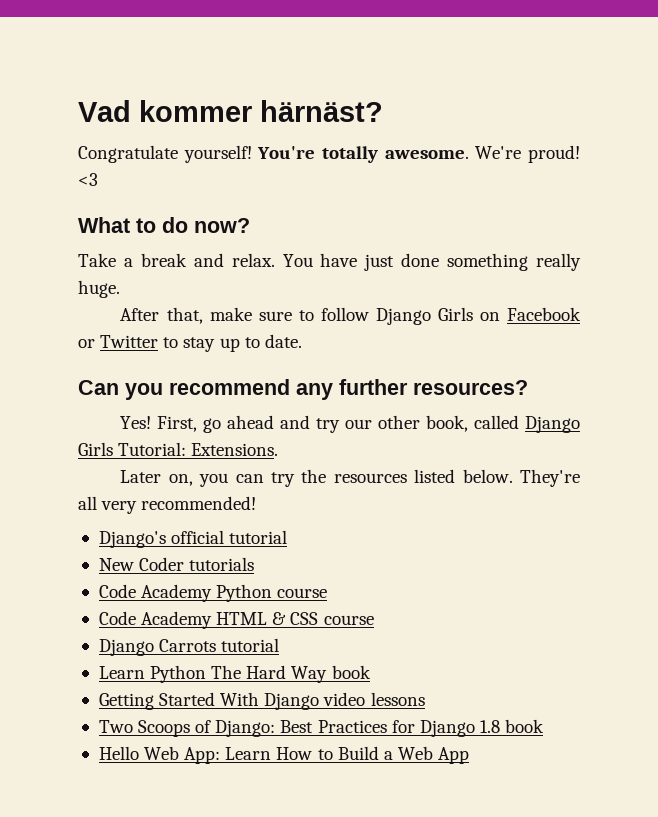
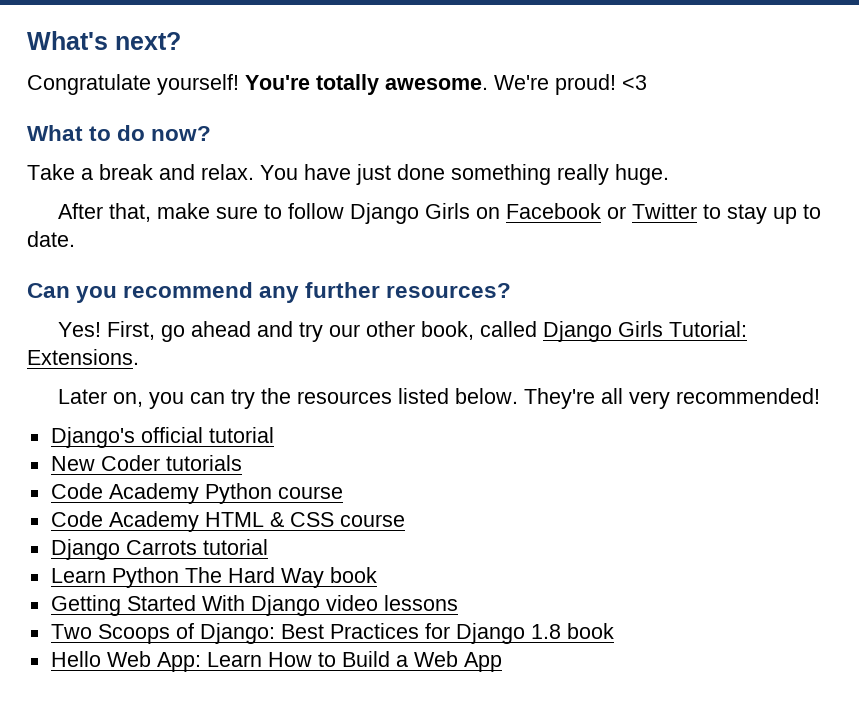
- Vad kommer härnäst?
+ What's next?

